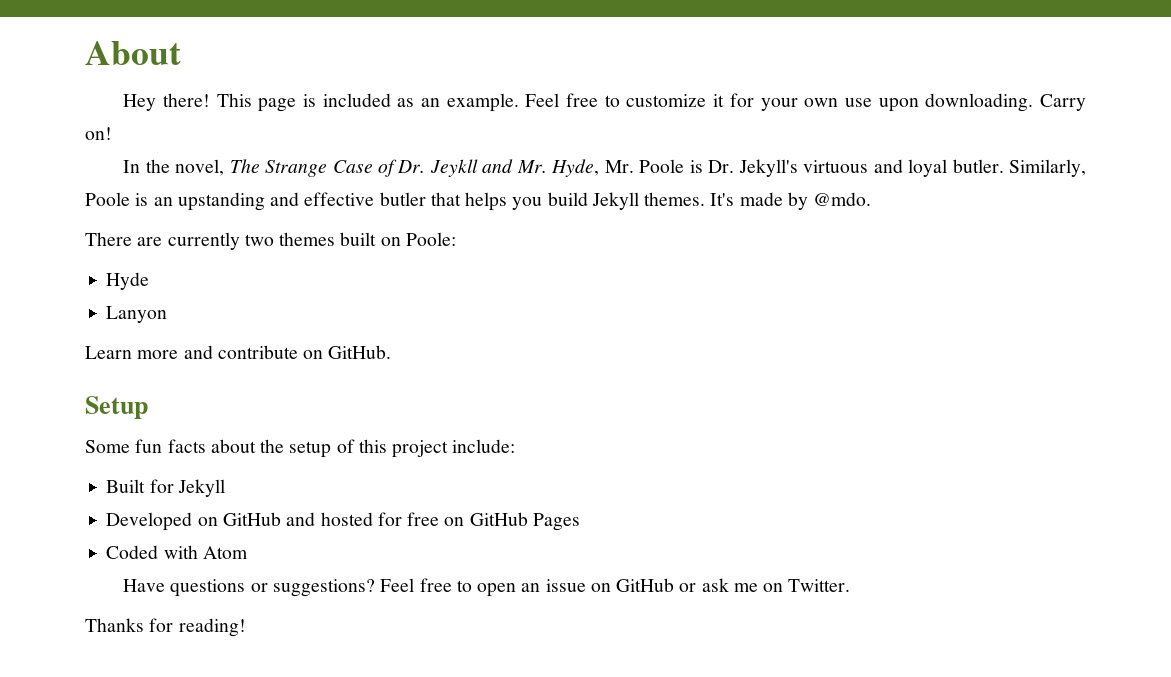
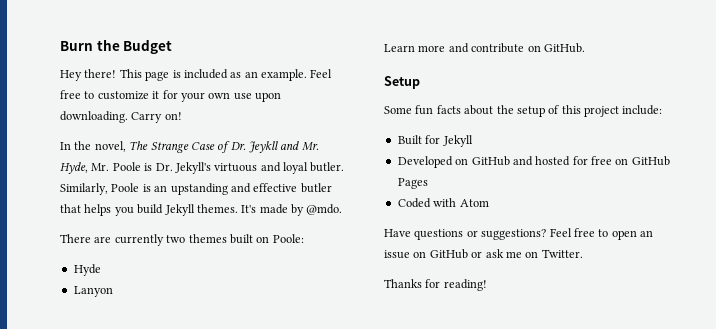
- About
+ Burn the Budget

